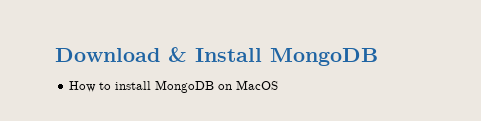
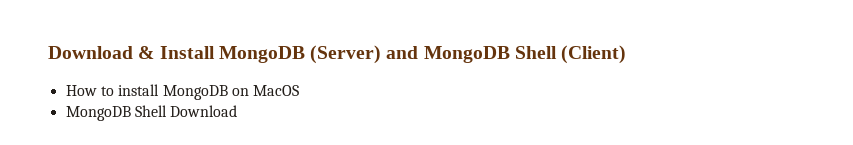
- Download & Install MongoDB
+ Download & Install MongoDB (Server) and MongoDB Shell (Client)
+ MongoDB Shell Download

